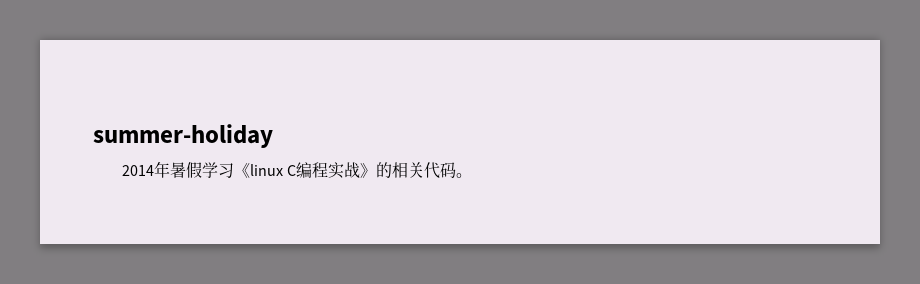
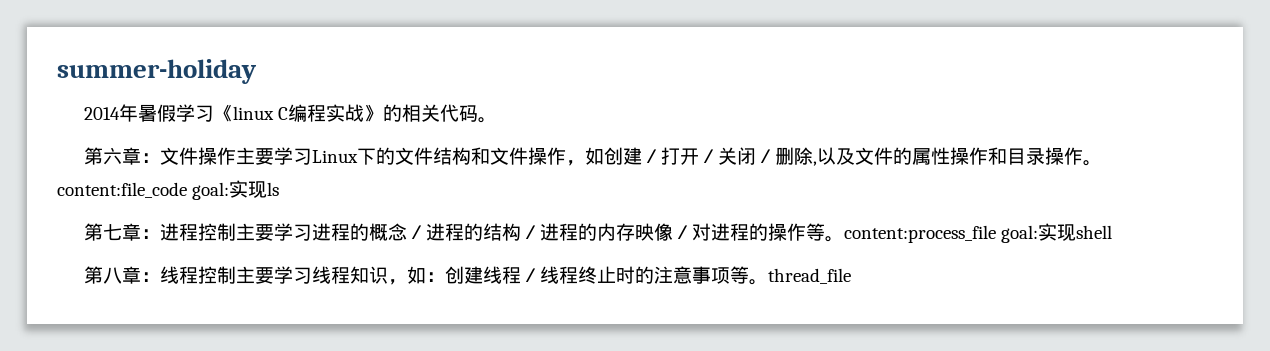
+ 第六章：文件操作主要学习Linux下的文件结构和文件操作，如创建／打开／关闭／删除,以及文件的属性操作和目录操作。content:file_code goal:实现ls
+ 第七章：进程控制主要学习进程的概念／进程的结构／进程的内存映像／对进程的操作等。content:process_file goal:实现shell
+ 第八章：线程控制主要学习线程知识，如：创建线程／线程终止时的注意事项等。thread_file

